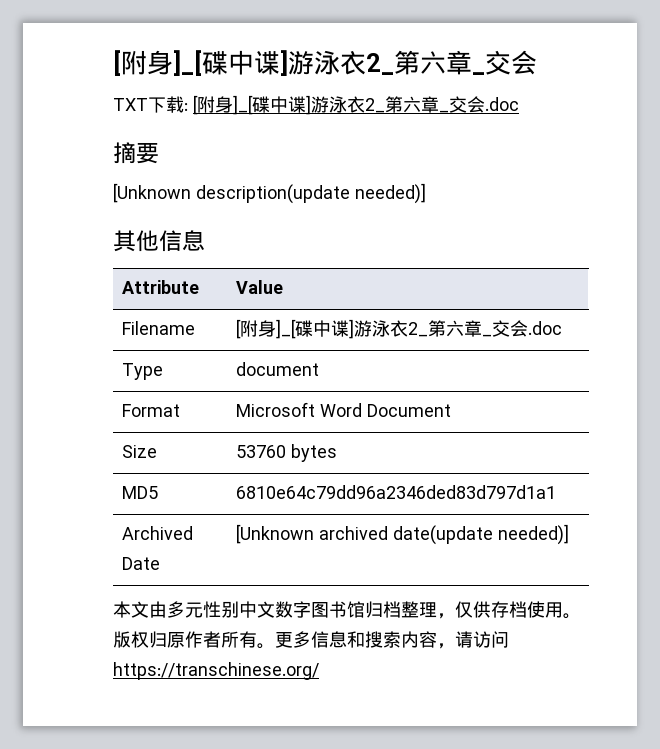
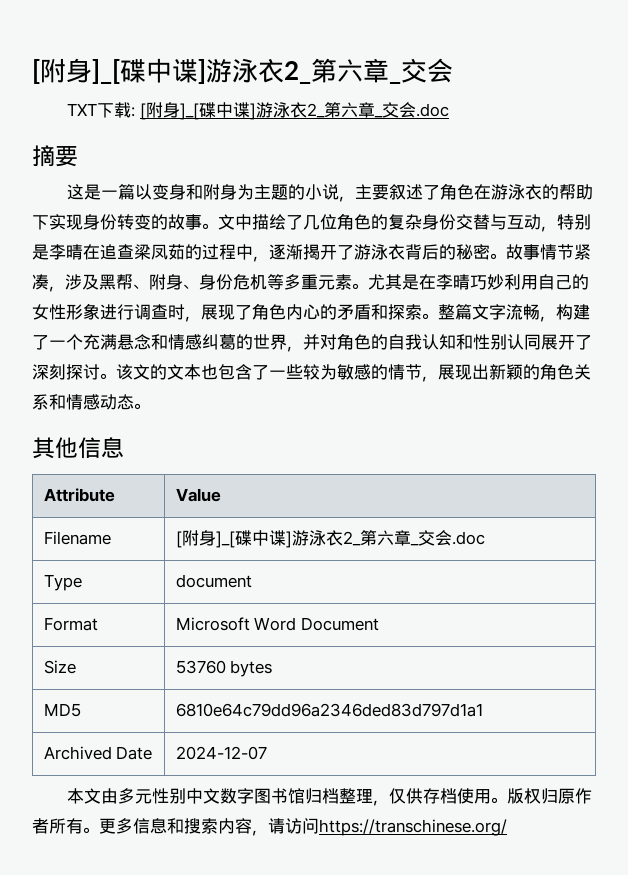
- [Unknown description(update needed)]
+ 这是一篇以变身和附身为主题的小说，主要叙述了角色在游泳衣的帮助下实现身份转变的故事。文中描绘了几位角色的复杂身份交替与互动，特别是李晴在追查梁凤茹的过程中，逐渐揭开了游泳衣背后的秘密。故事情节紧凑，涉及黑帮、附身、身份危机等多重元素。尤其是在李晴巧妙利用自己的女性形象进行调查时，展现了角色内心的矛盾和探索。整篇文字流畅，构建了一个充满悬念和情感纠葛的世界，并对角色的自我认知和性别认同展开了深刻探讨。该文的文本也包含了一些较为敏感的情节，展现出新颖的角色关系和情感动态。
- Archived Date | [Unknown archived date(update needed)]
+ Archived Date | 2024-12-07

